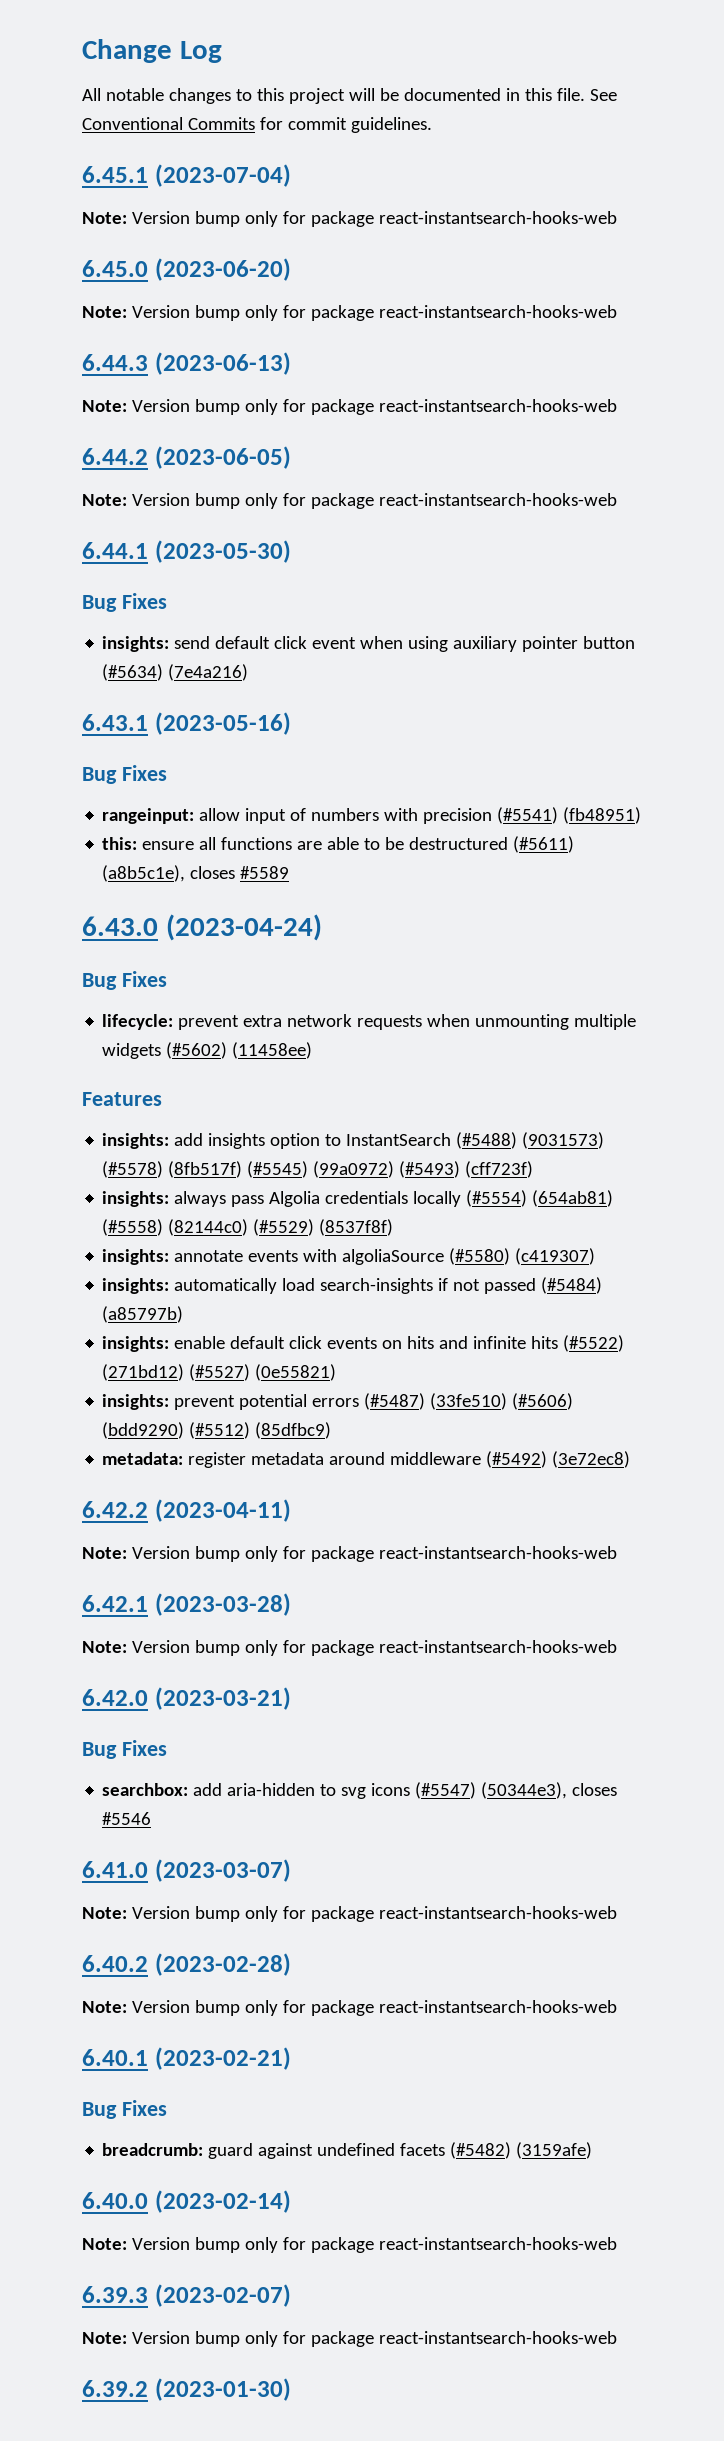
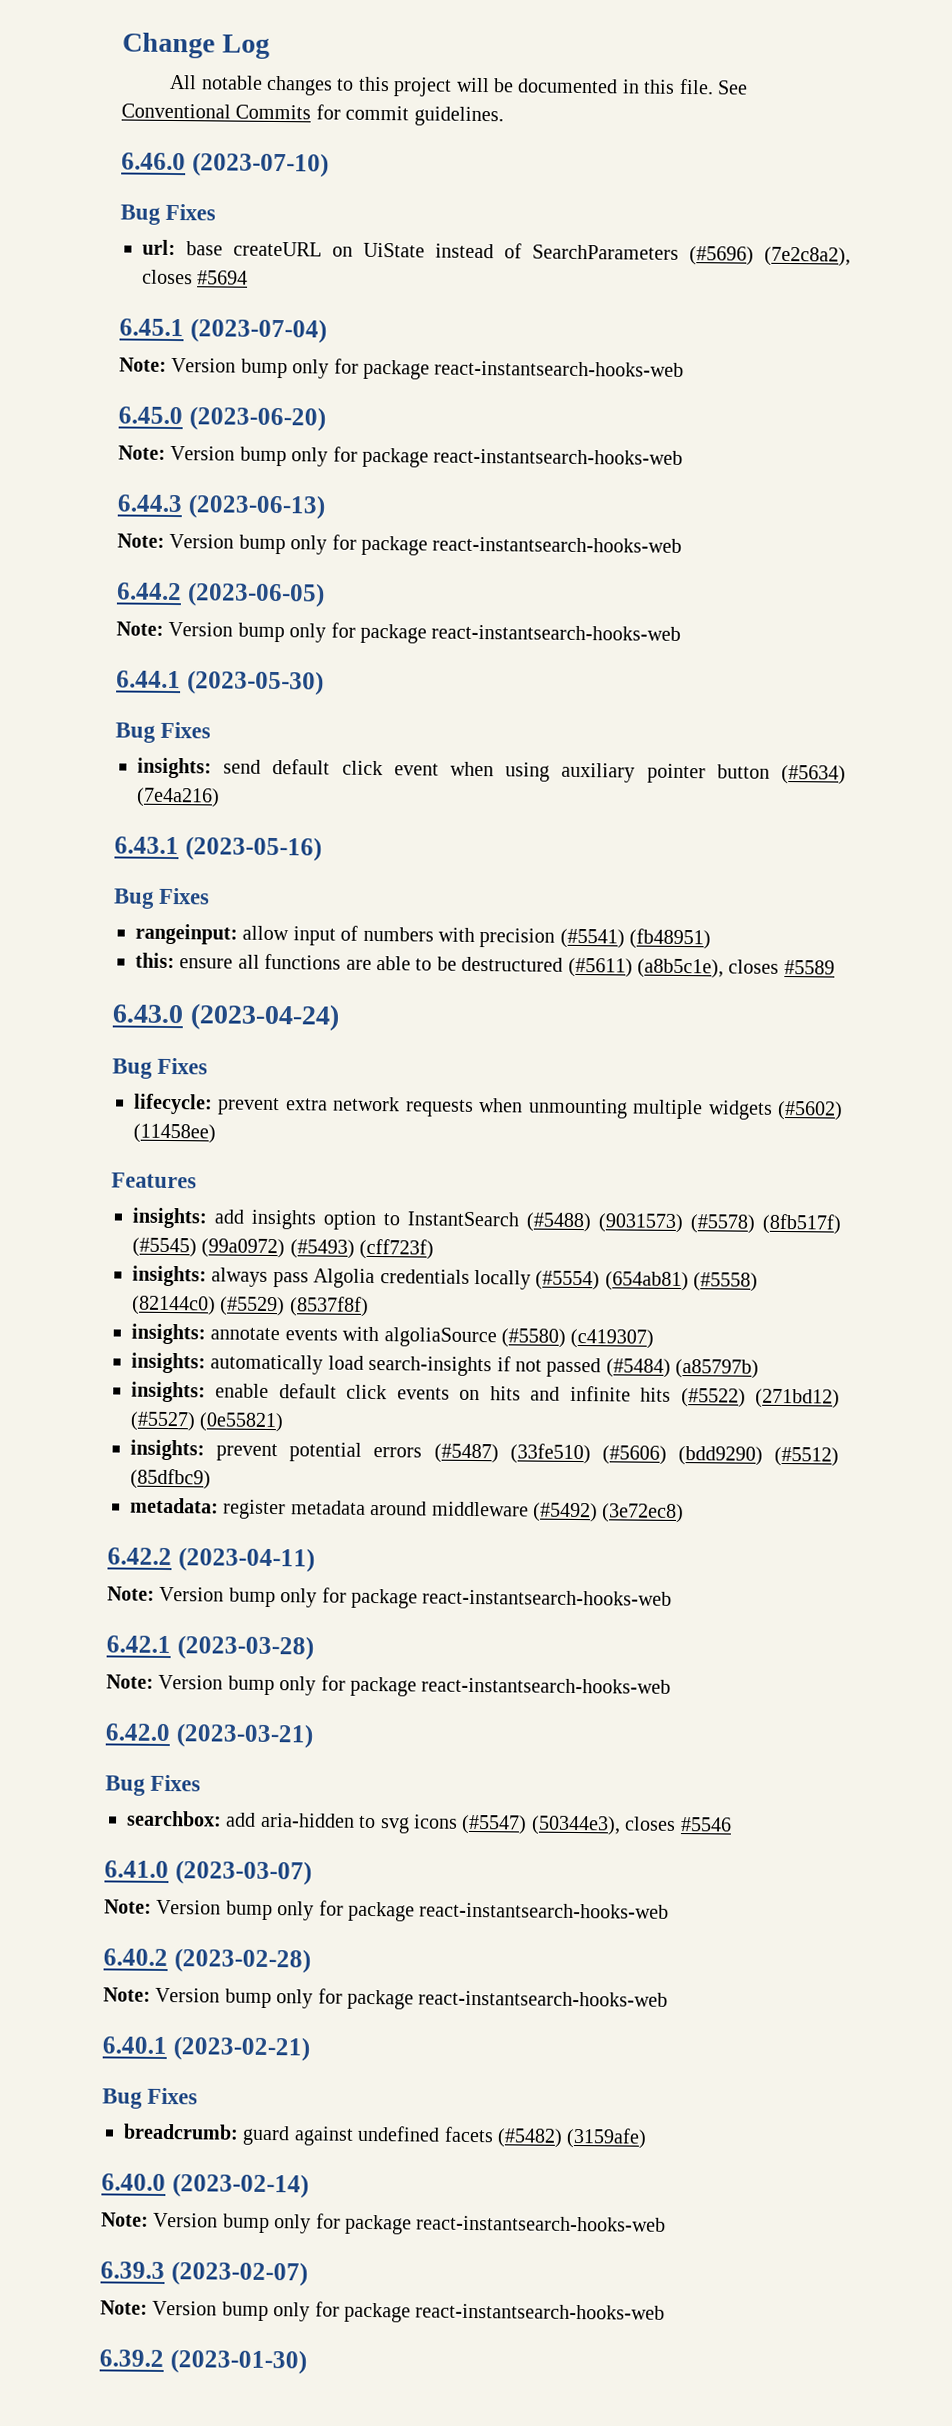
+ 6.46.0 (2023-07-10)
+ Bug Fixes
+ url: base createURL on UiState instead of SearchParameters (#5696) (7e2c8a2), closes #5694

